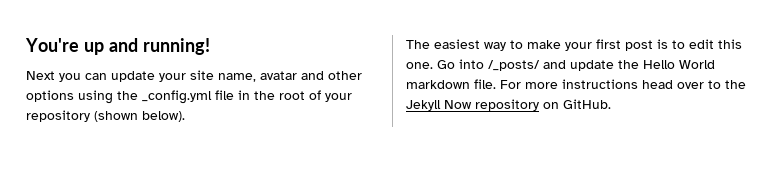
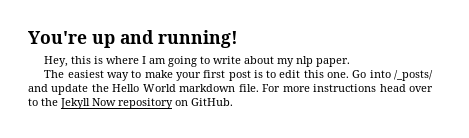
- Next you can update your site name, avatar and other options using the _config.yml file in the root of your repository (shown below).
+ Hey, this is where I am going to write about my nlp paper.

